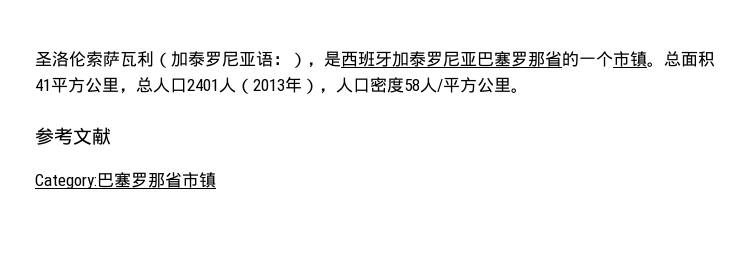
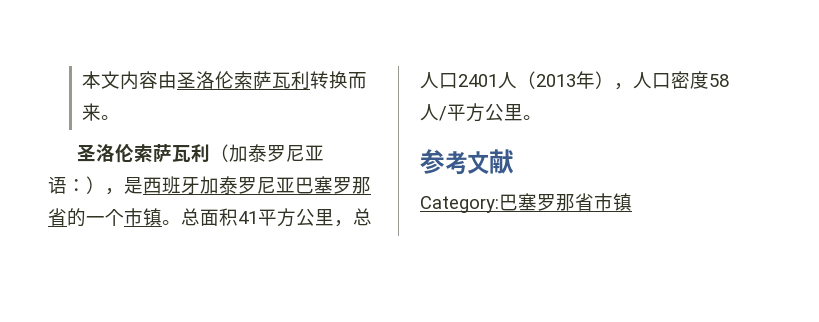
+ 本文内容由圣洛伦索萨瓦利转换而来。

